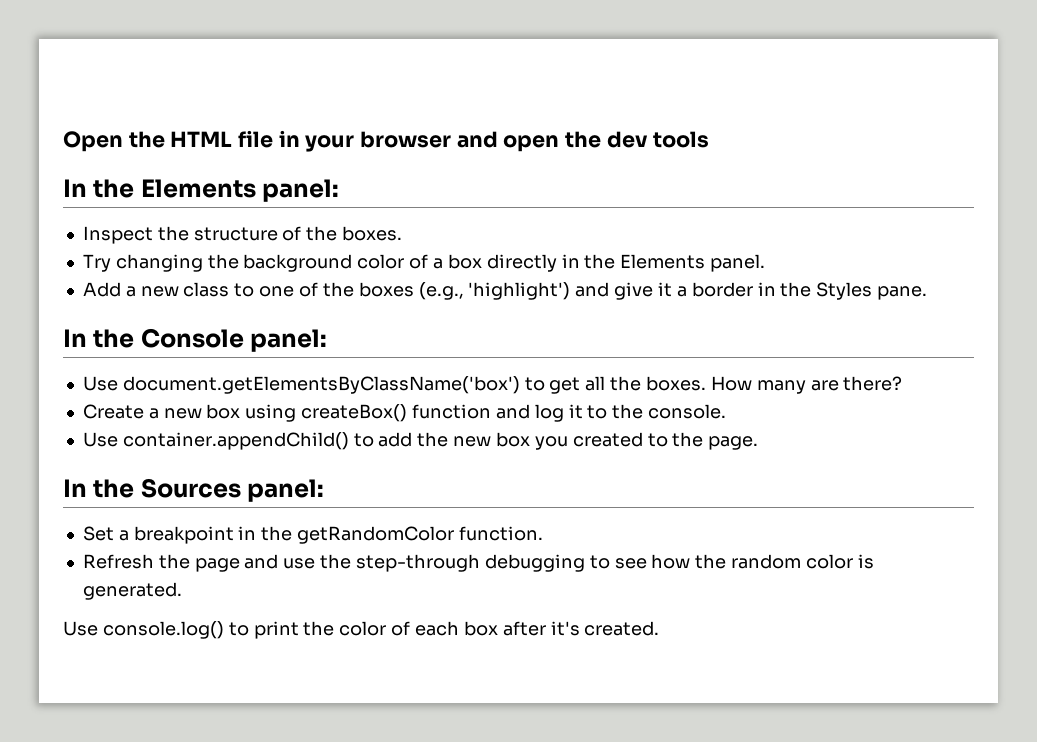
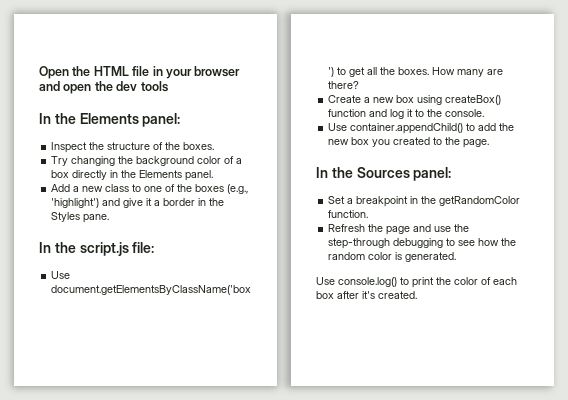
- In the Console panel:
+ In the script.js file:

